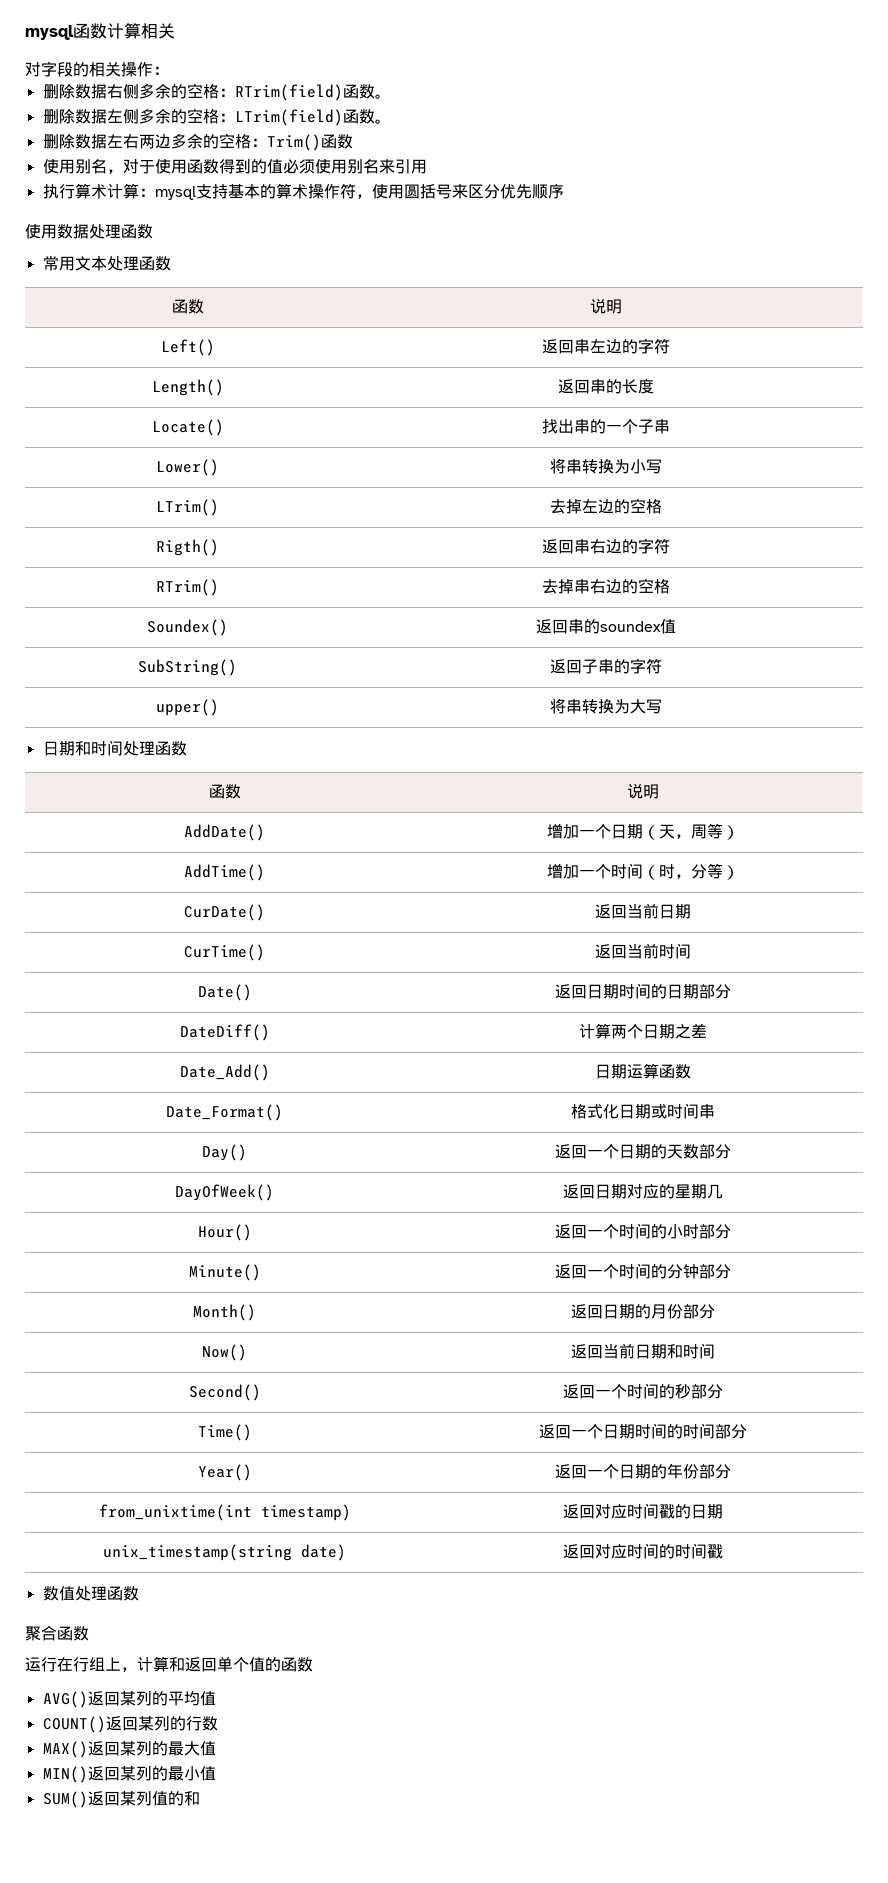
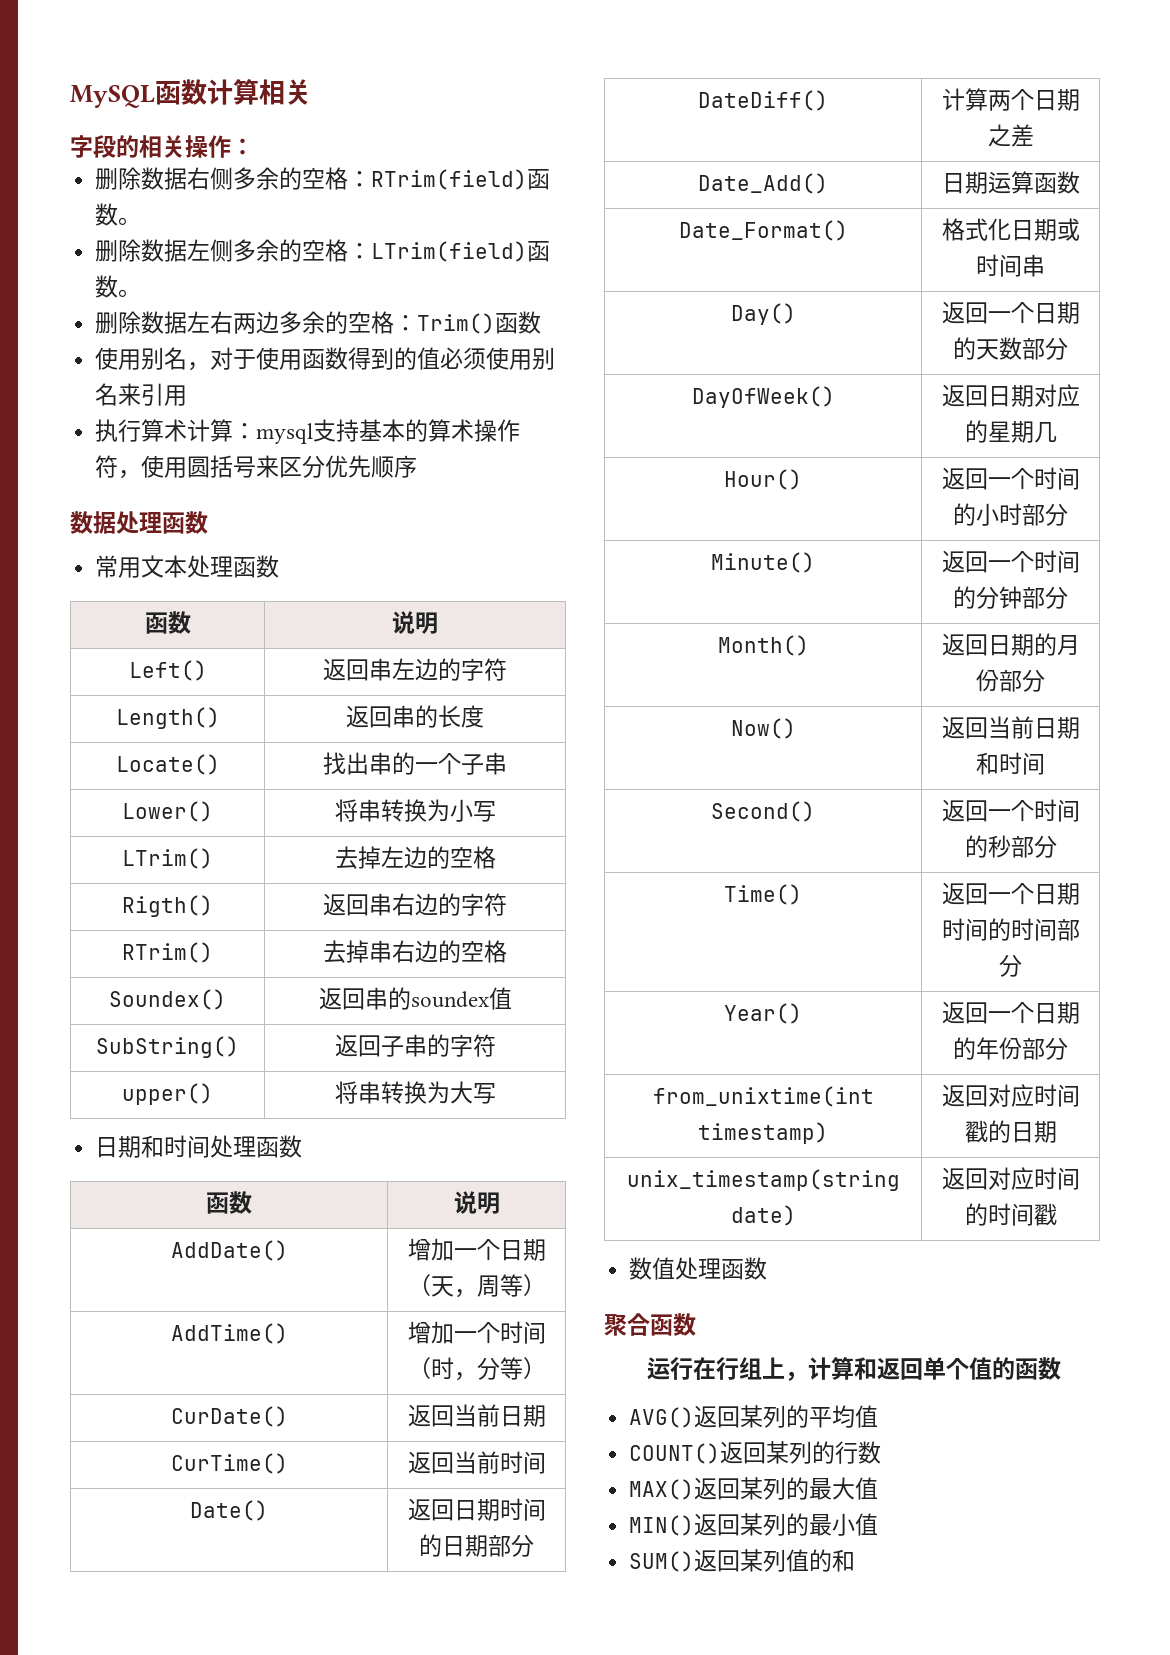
- mysql函数计算相关
+ MySQL函数计算相关
- 对字段的相关操作：
+ 字段的相关操作：
- 使用数据处理函数
+ 数据处理函数

